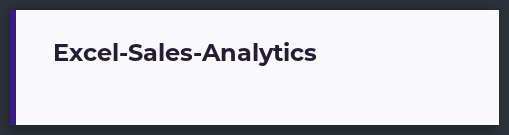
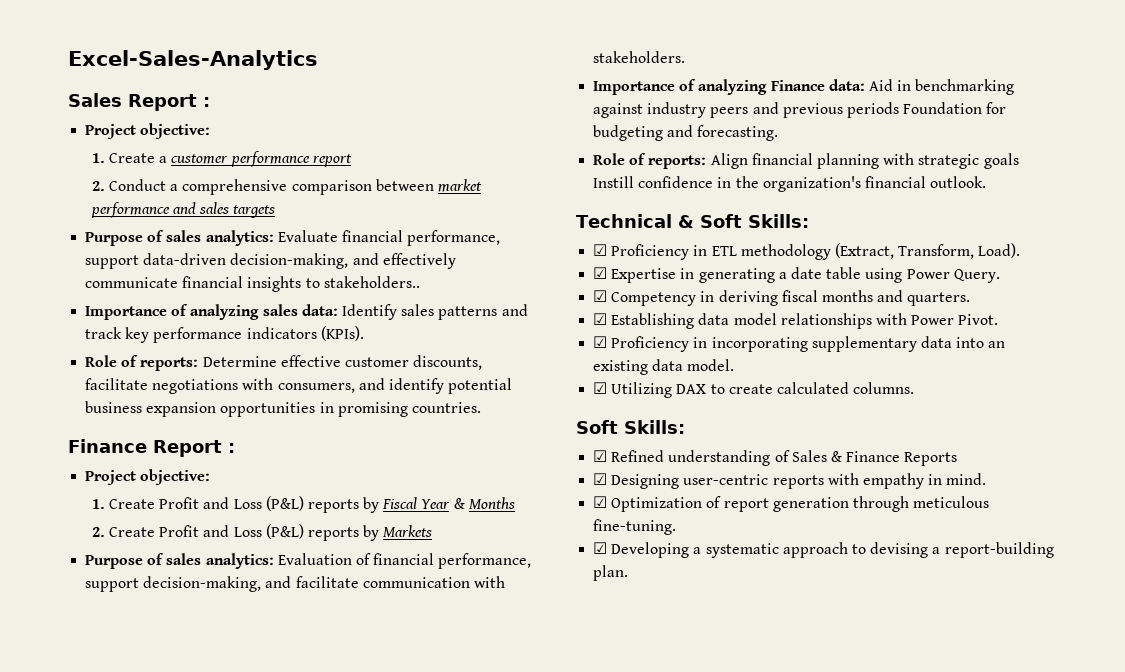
+ Sales Report :
+ Project objective:
+ 1. Create a customer performance report
+ 2. Conduct a comprehensive comparison between market performance and sales targets
+ Purpose of sales analytics: Evaluate financial performance, support data-driven decision-making, and effectively communicate financial insights to stakeholders..
+ Importance of analyzing sales data: Identify sales patterns and track key performance indicators (KPIs).
+ Role of reports: Determine effective customer discounts, facilitate negotiations with consumers, and identify potential business expansion opportunities in promising countries.
+ Finance Report :
+ Project objective:
+ 1. Create Profit and Loss (P&L) reports by Fiscal Year & Months
+ 2. Create Profit and Loss (P&L) reports by Markets
+ Purpose of sales analytics: Evaluation of financial performance, support decision-making, and facilitate communication with stakeholders.
+ Importance of analyzing Finance data: Aid in benchmarking against industry peers and previous periods Foundation for budgeting and forecasting.
+ Role of reports: Align financial planning with strategic goals Instill confidence in the organization's financial outlook.
+ Technical & Soft Skills:
+ ☑ Proficiency in ETL methodology (Extract, Transform, Load).
+ ☑ Expertise in generating a date table using Power Query.
+ ☑ Competency in deriving fiscal months and quarters.
+ ☑ Establishing data model relationships with Power Pivot.
+ ☑ Proficiency in incorporating supplementary data into an existing data model.
+ ☑ Utilizing DAX to create calculated columns.
+ Soft Skills:
+ ☑ Refined understanding of Sales & Finance Reports
+ ☑ Designing user-centric reports with empathy in mind.
+ ☑ Optimization of report generation through meticulous fine-tuning.
+ ☑ Developing a systematic approach to devising a report-building plan.

